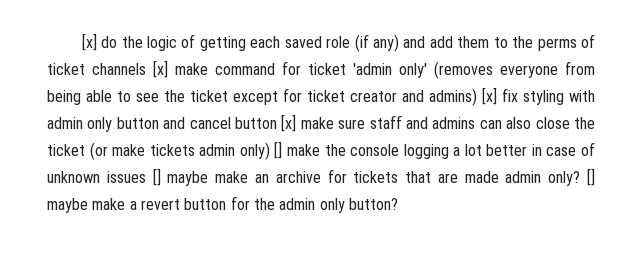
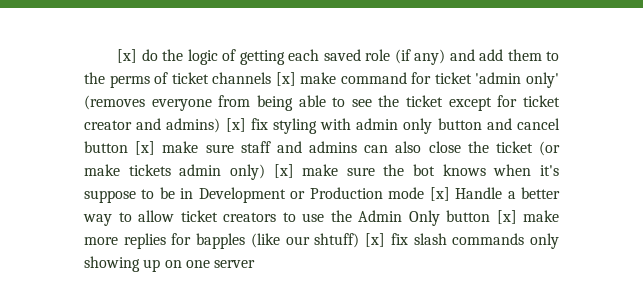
- [x] do the logic of getting each saved role (if any) and add them to the perms of ticket channels [x] make command for ticket 'admin only' (removes everyone from being able to see the ticket except for ticket creator and admins) [x] fix styling with admin only button and cancel button [x] make sure staff and admins can also close the ticket (or make tickets admin only) [] make the console logging a lot better in case of unknown issues [] maybe make an archive for tickets that are made admin only? [] maybe make a revert button for the admin only button?
+ [x] do the logic of getting each saved role (if any) and add them to the perms of ticket channels [x] make command for ticket 'admin only' (removes everyone from being able to see the ticket except for ticket creator and admins) [x] fix styling with admin only button and cancel button [x] make sure staff and admins can also close the ticket (or make tickets admin only) [x] make sure the bot knows when it's suppose to be in Development or Production mode [x] Handle a better way to allow ticket creators to use the Admin Only button [x] make more replies for bapples (like our shtuff) [x] fix slash commands only showing up on one server

